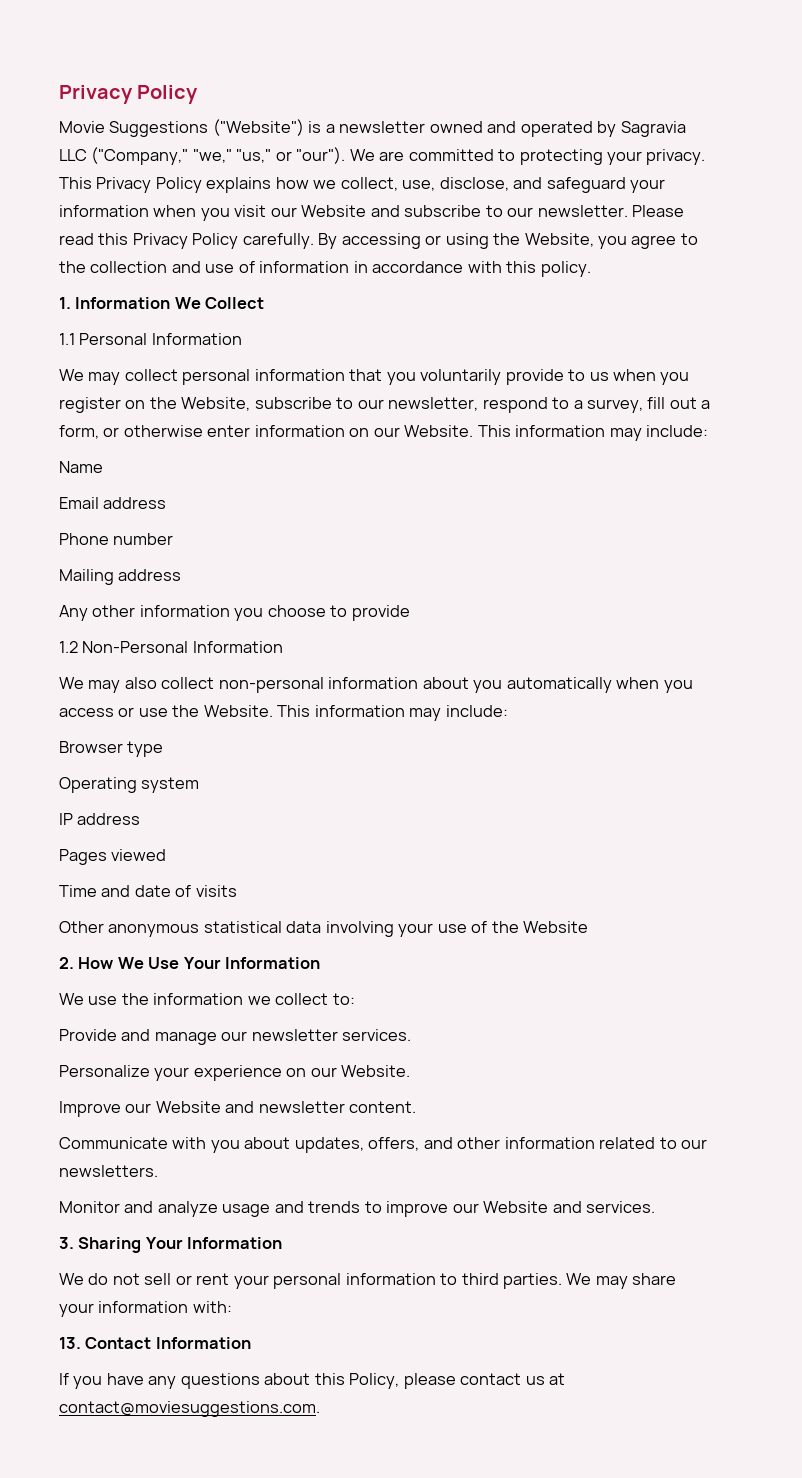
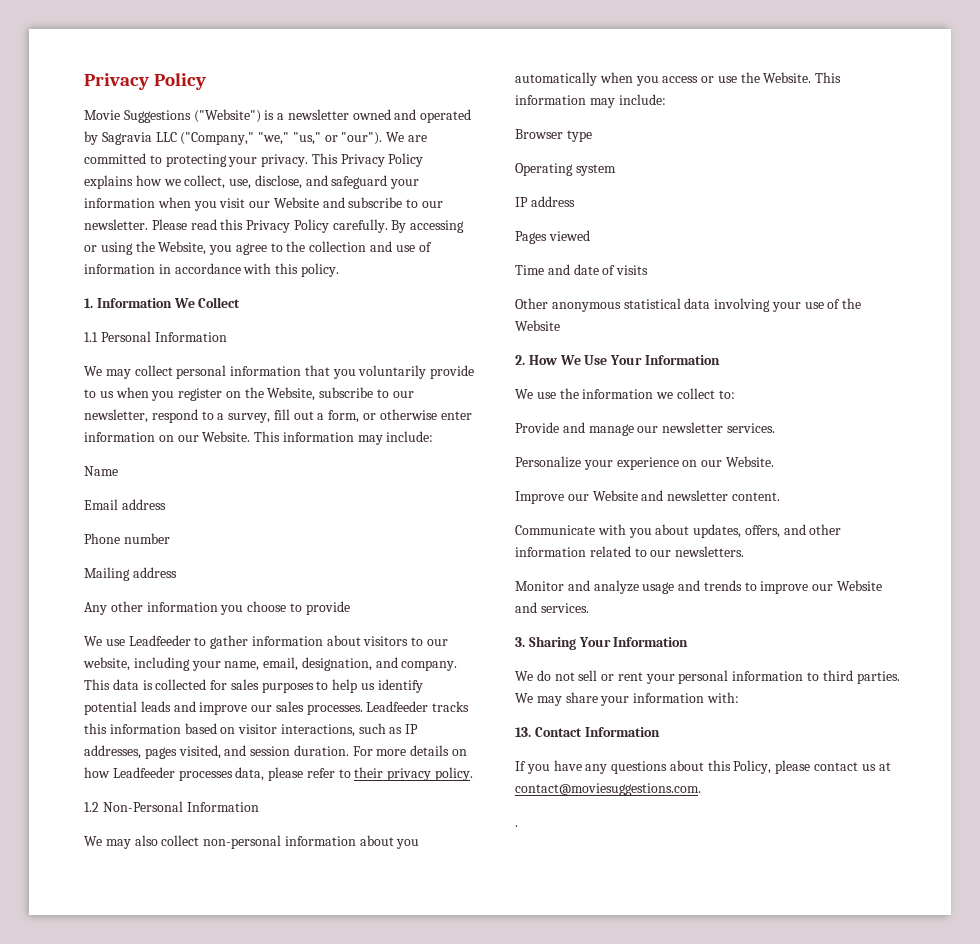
+ We use Leadfeeder to gather information about visitors to our website, including your name, email, designation, and company. This data is collected for sales purposes to help us identify potential leads and improve our sales processes. Leadfeeder tracks this information based on visitor interactions, such as IP addresses, pages visited, and session duration. For more details on how Leadfeeder processes data, please refer to their privacy policy.
+ .

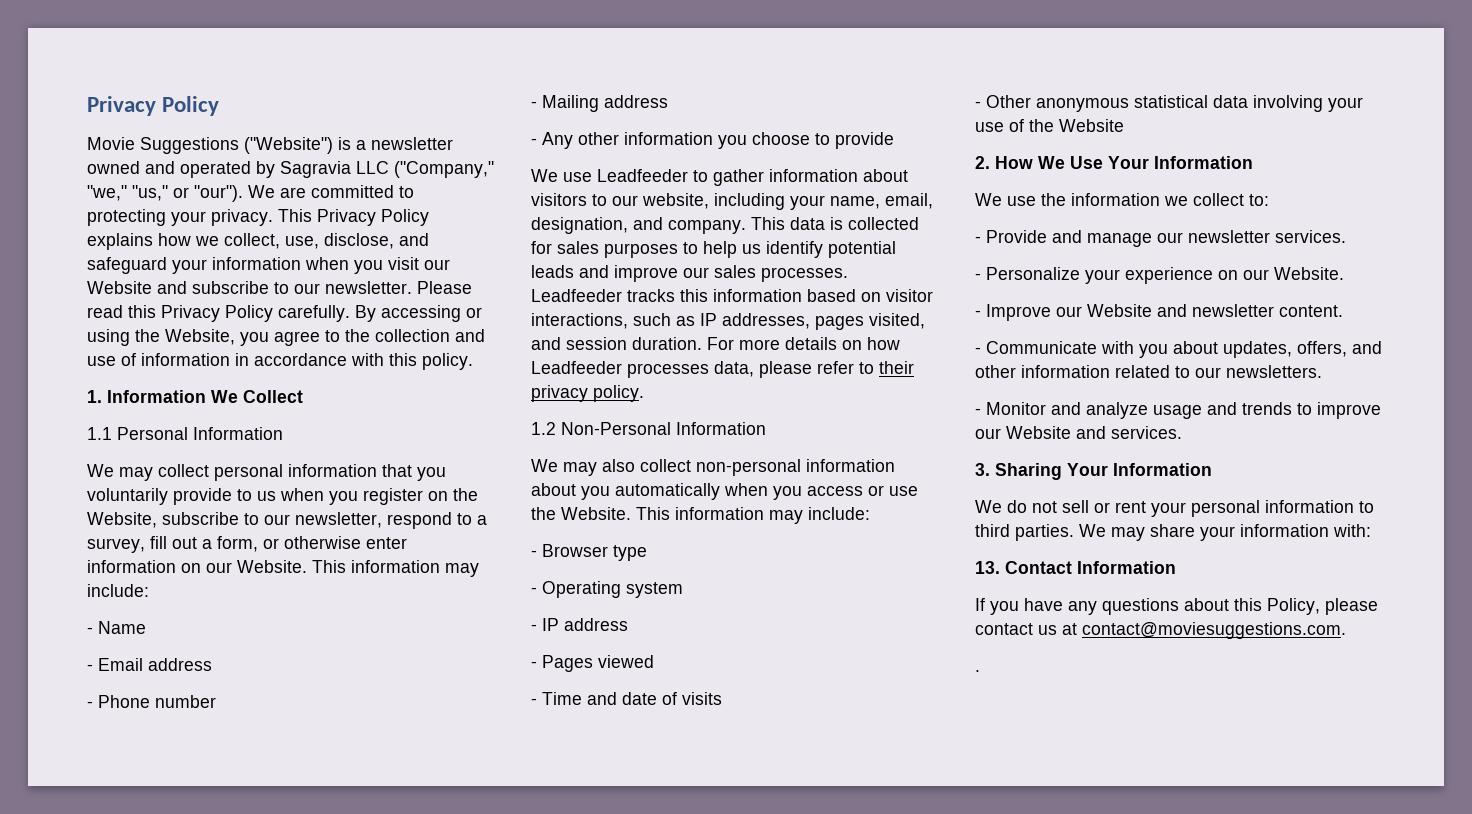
- Name
+ - Name
- Email address
+ - Email address
- Phone number
+ - Phone number
- Mailing address
+ - Mailing address
- Any other information you choose to provide
+ - Any other information you choose to provide
- Browser type
+ - Browser type
- Operating system
+ - Operating system
- IP address
+ - IP address
- Pages viewed
+ - Pages viewed
- Time and date of visits
+ - Time and date of visits
- Other anonymous statistical data involving your use of the Website
+ - Other anonymous statistical data involving your use of the Website
- Provide and manage our newsletter services.
+ - Provide and manage our newsletter services.
- Personalize your experience on our Website.
+ - Personalize your experience on our Website.
- Improve our Website and newsletter content.
+ - Improve our Website and newsletter content.
- Communicate with you about updates, offers, and other information related to our newsletters.
+ - Communicate with you about updates, offers, and other information related to our newsletters.
- Monitor and analyze usage and trends to improve our Website and services.
+ - Monitor and analyze usage and trends to improve our Website and services.

